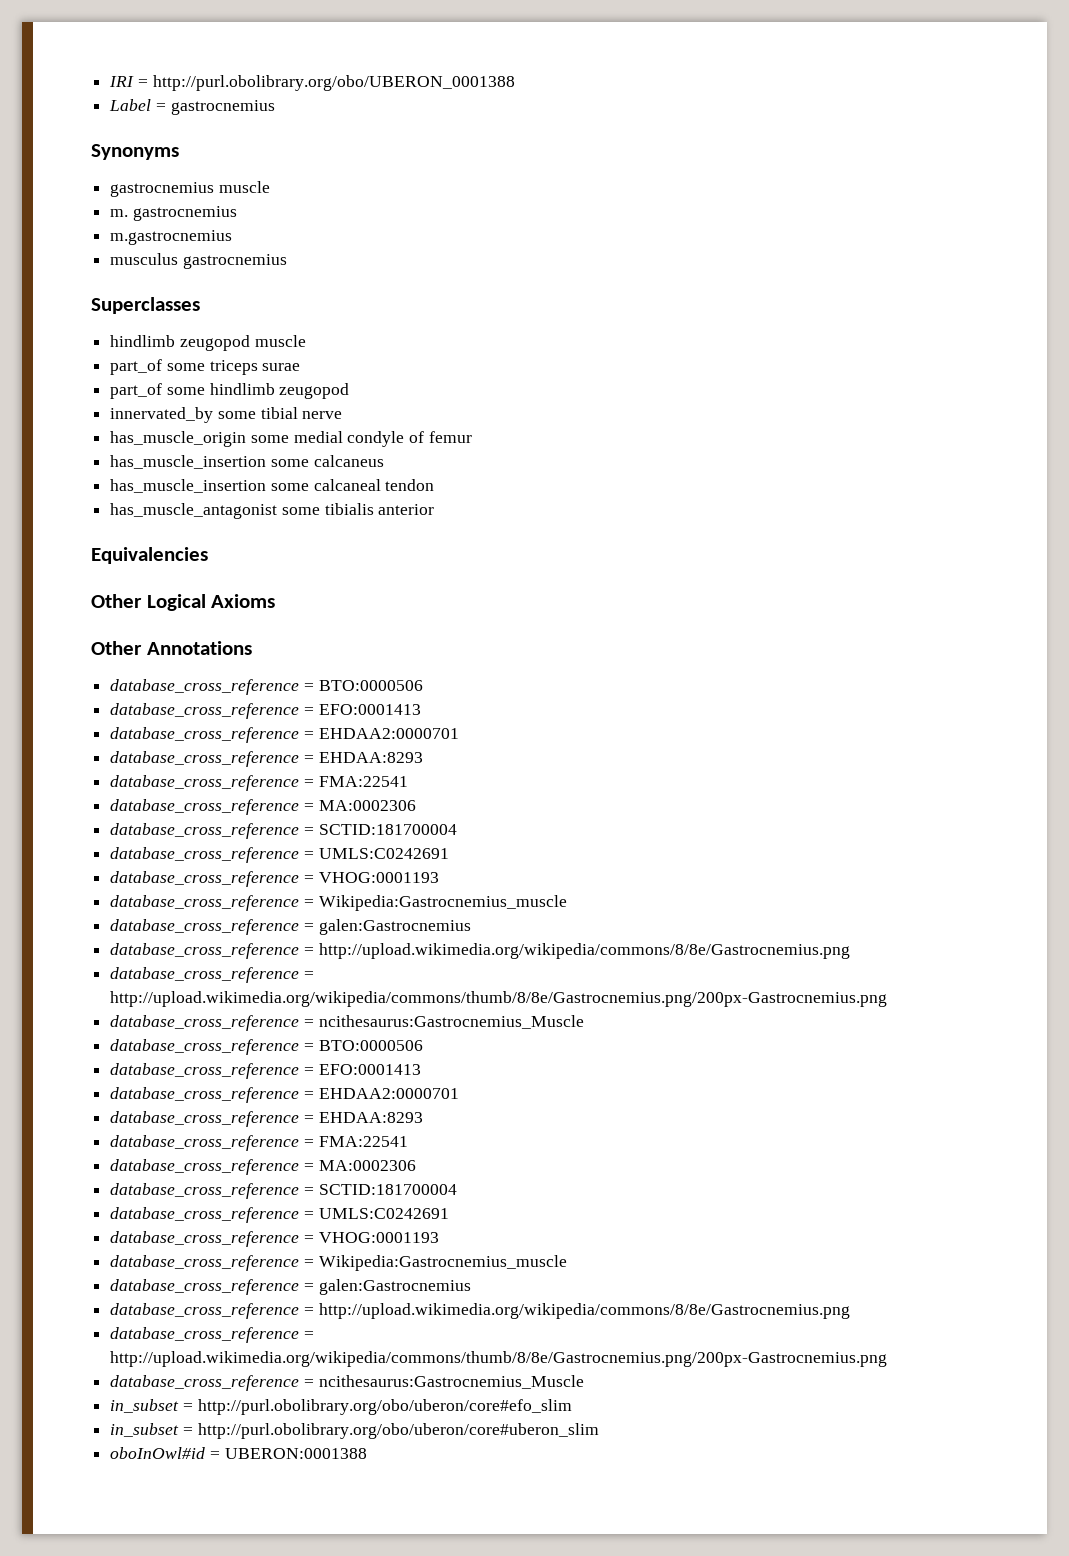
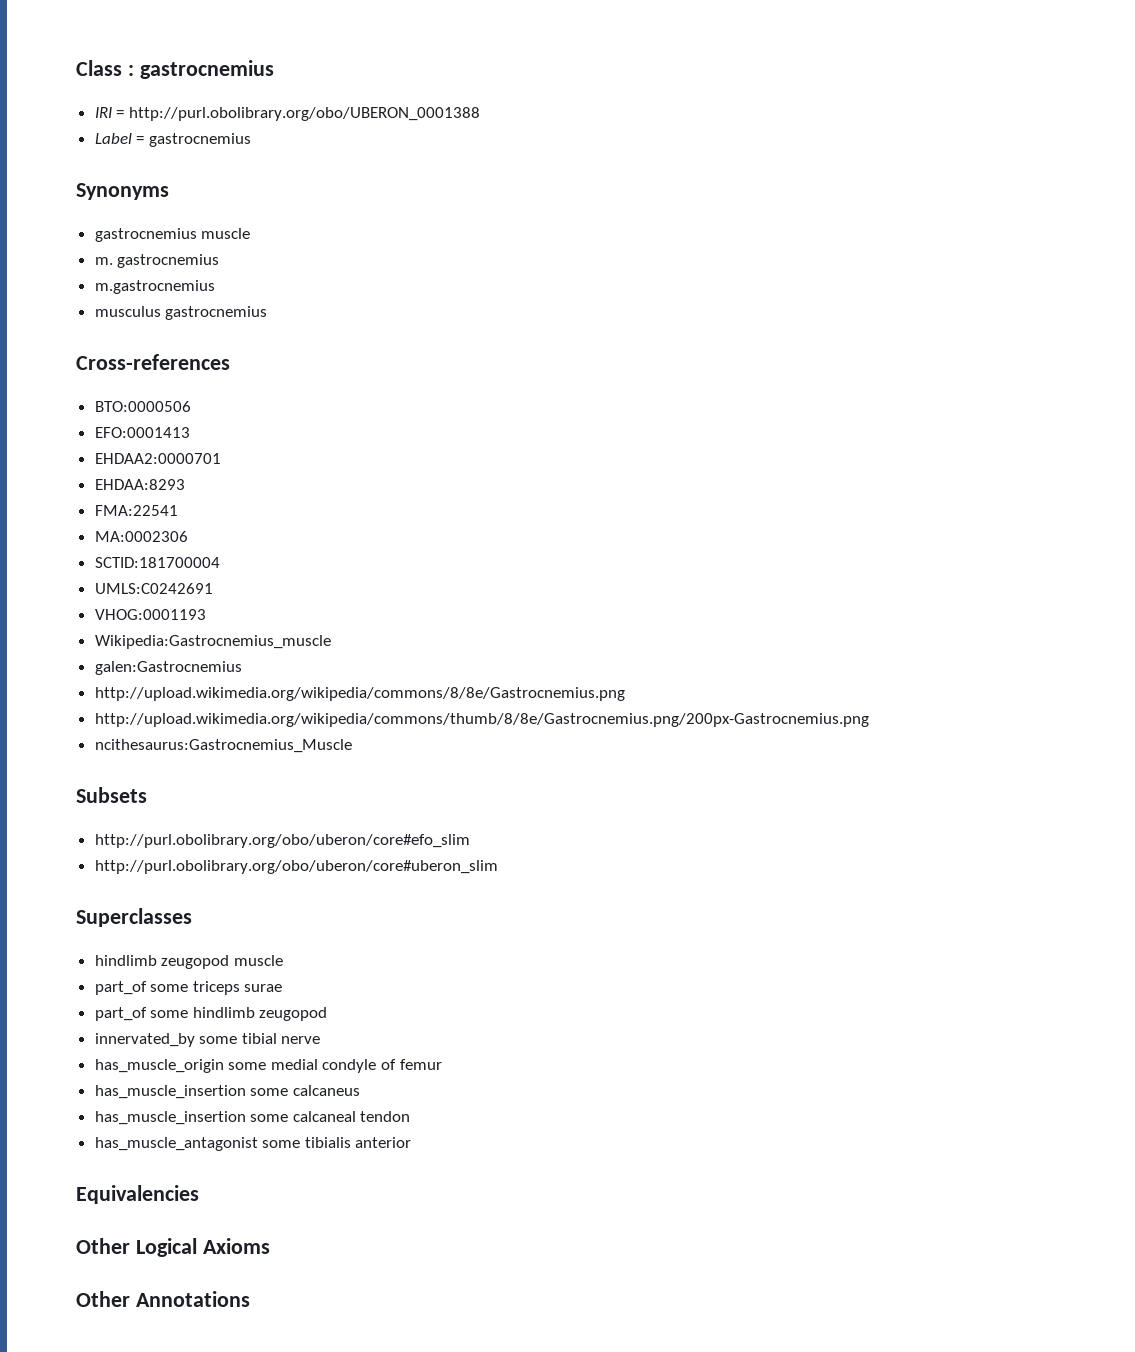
+ Class : gastrocnemius
+ Cross-references
+ BTO:0000506
+ EFO:0001413
+ EHDAA2:0000701
+ EHDAA:8293
+ FMA:22541
+ MA:0002306
+ SCTID:181700004
+ UMLS:C0242691
+ VHOG:0001193
+ Wikipedia:Gastrocnemius_muscle
+ galen:Gastrocnemius
+ http://upload.wikimedia.org/wikipedia/commons/8/8e/Gastrocnemius.png
+ http://upload.wikimedia.org/wikipedia/commons/thumb/8/8e/Gastrocnemius.png/200px-Gastrocnemius.png
+ ncithesaurus:Gastrocnemius_Muscle
+ Subsets
+ http://purl.obolibrary.org/obo/uberon/core#efo_slim
+ http://purl.obolibrary.org/obo/uberon/core#uberon_slim
  Other Annotations
- database_cross_reference = BTO:0000506
- database_cross_reference = EFO:0001413
- database_cross_reference = EHDAA2:0000701
- database_cross_reference = EHDAA:8293
- database_cross_reference = FMA:22541
- database_cross_reference = MA:0002306
- database_cross_reference = SCTID:181700004
- database_cross_reference = UMLS:C0242691
- database_cross_reference = VHOG:0001193
- database_cross_reference = Wikipedia:Gastrocnemius_muscle
- database_cross_reference = galen:Gastrocnemius
- database_cross_reference = http://upload.wikimedia.org/wikipedia/commons/8/8e/Gastrocnemius.png
- database_cross_reference = http://upload.wikimedia.org/wikipedia/commons/thumb/8/8e/Gastrocnemius.png/200px-Gastrocnemius.png
- database_cross_reference = ncithesaurus:Gastrocnemius_Muscle
- database_cross_reference = BTO:0000506
- database_cross_reference = EFO:0001413
- database_cross_reference = EHDAA2:0000701
- database_cross_reference = EHDAA:8293
- database_cross_reference = FMA:22541
- database_cross_reference = MA:0002306
- database_cross_reference = SCTID:181700004
- database_cross_reference = UMLS:C0242691
- database_cross_reference = VHOG:0001193
- database_cross_reference = Wikipedia:Gastrocnemius_muscle
- database_cross_reference = galen:Gastrocnemius
- database_cross_reference = http://upload.wikimedia.org/wikipedia/commons/8/8e/Gastrocnemius.png
- database_cross_reference = http://upload.wikimedia.org/wikipedia/commons/thumb/8/8e/Gastrocnemius.png/200px-Gastrocnemius.png
- database_cross_reference = ncithesaurus:Gastrocnemius_Muscle
- in_subset = http://purl.obolibrary.org/obo/uberon/core#efo_slim
- in_subset = http://purl.obolibrary.org/obo/uberon/core#uberon_slim
- oboInOwl#id = UBERON:0001388

